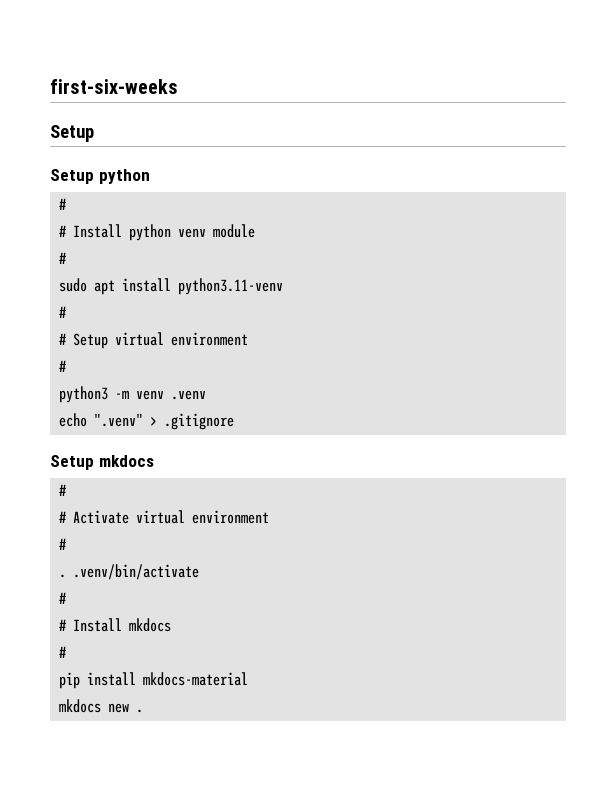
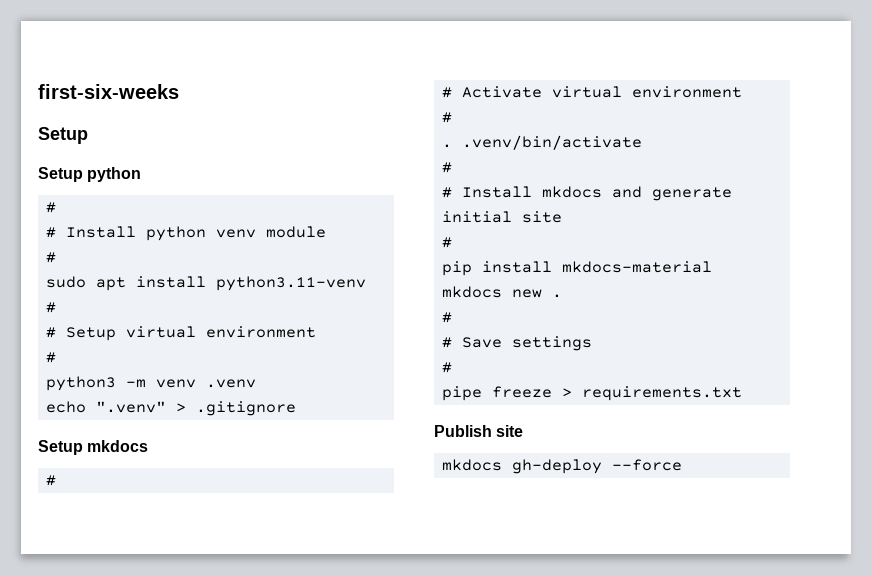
- # Install mkdocs
+ # Install mkdocs and generate initial site
  mkdocs new .
+ #
+ # Save settings
+ #
+ pipe freeze > requirements.txt
+ Publish site
+ mkdocs gh-deploy --force

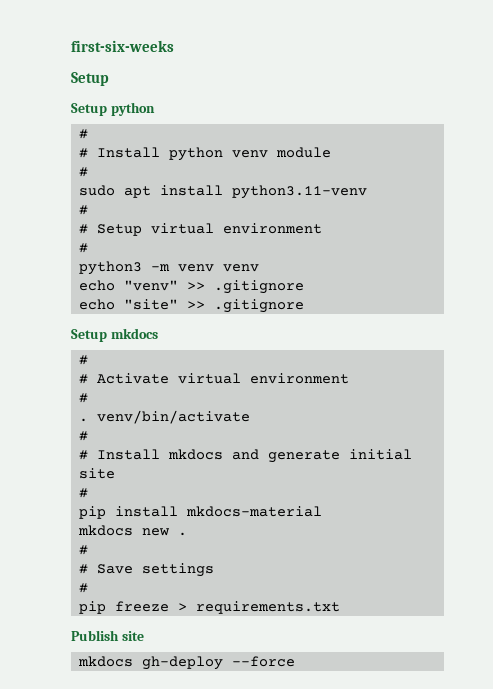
- python3 -m venv .venv
- echo ".venv" > .gitignore
+ python3 -m venv venv
+ echo "venv" >> .gitignore
+ echo "site" >> .gitignore
- . .venv/bin/activate
+ . venv/bin/activate
- pipe freeze > requirements.txt
+ pip freeze > requirements.txt

